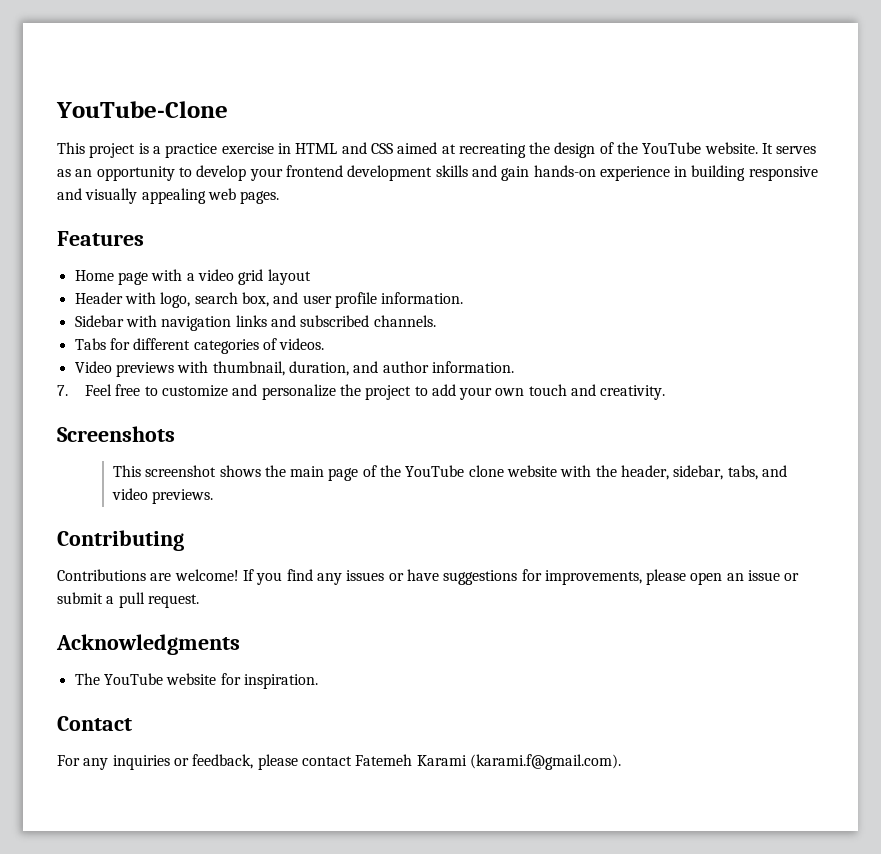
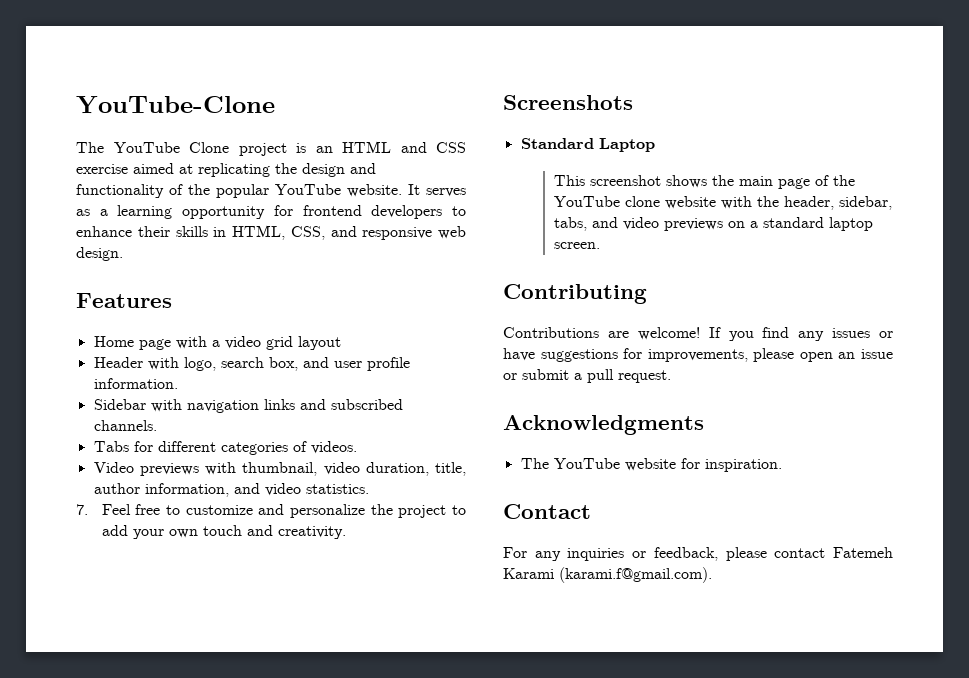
- This project is a practice exercise in HTML and CSS aimed at recreating the design of the YouTube website.
+ The YouTube Clone project is an HTML and CSS exercise aimed at replicating the design and functionality of the popular YouTube website.
- It serves as an opportunity to develop your frontend development skills and gain hands-on experience in building responsive and visually appealing web pages.
+ It serves as a learning opportunity for frontend developers to enhance their skills in HTML, CSS, and responsive web design.
- Video previews with thumbnail, duration, and author information.
+ Video previews with thumbnail, video duration, title, author information, and video statistics.
+ Standard Laptop
- This screenshot shows the main page of the YouTube clone website with the header, sidebar, tabs, and video previews.
+ This screenshot shows the main page of the YouTube clone website with the header, sidebar, tabs, and video previews on a standard laptop screen.

